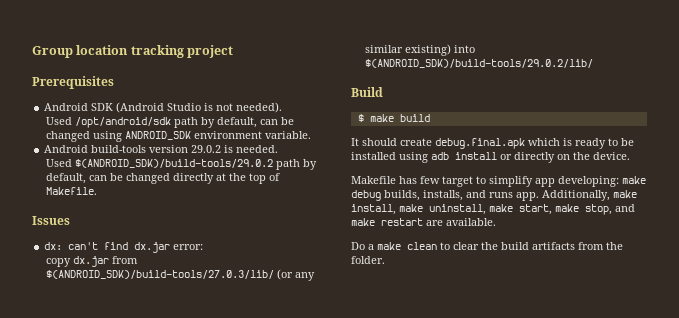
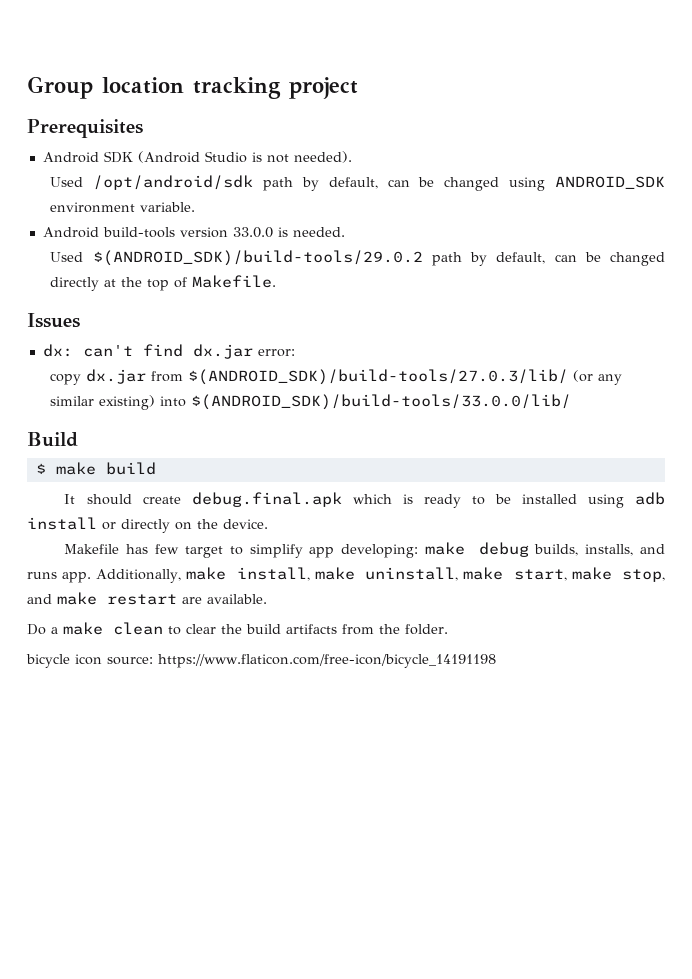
- Android build-tools version 29.0.2 is needed.
+ Android build-tools version 33.0.0 is needed.
- copy dx.jar from $(ANDROID_SDK)/build-tools/27.0.3/lib/ (or any similar existing) into $(ANDROID_SDK)/build-tools/29.0.2/lib/
+ copy dx.jar from $(ANDROID_SDK)/build-tools/27.0.3/lib/ (or any similar existing) into $(ANDROID_SDK)/build-tools/33.0.0/lib/
+ bicycle icon source: https://www.flaticon.com/free-icon/bicycle_14191198

